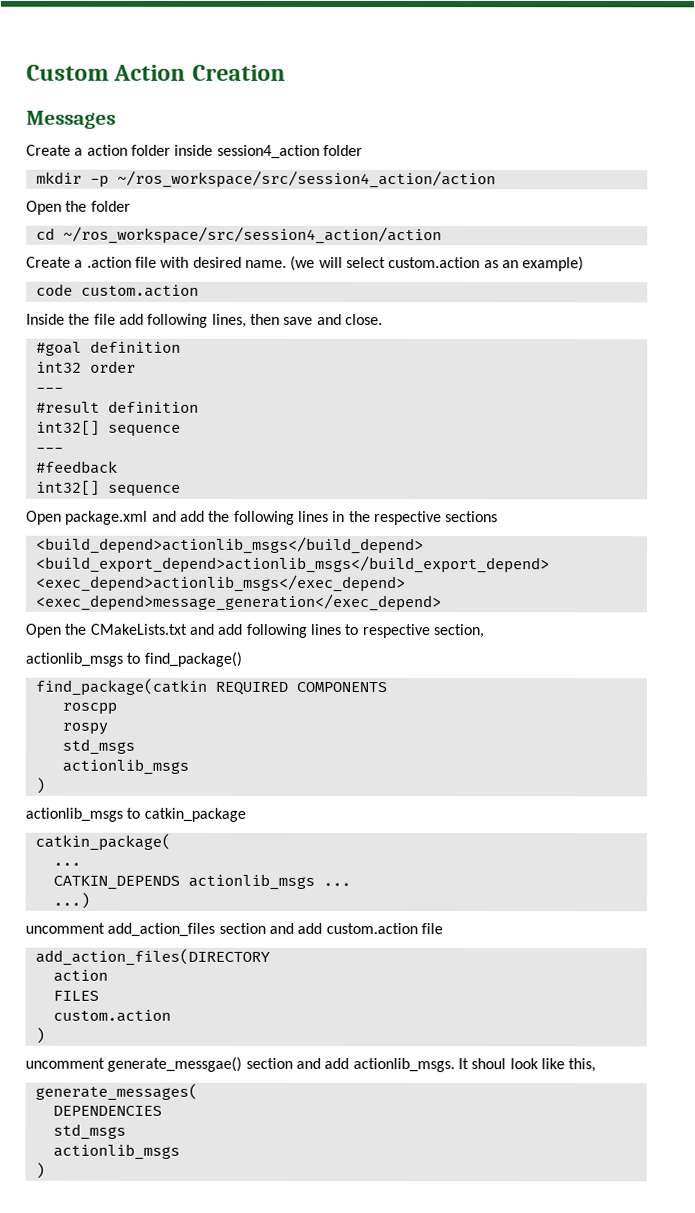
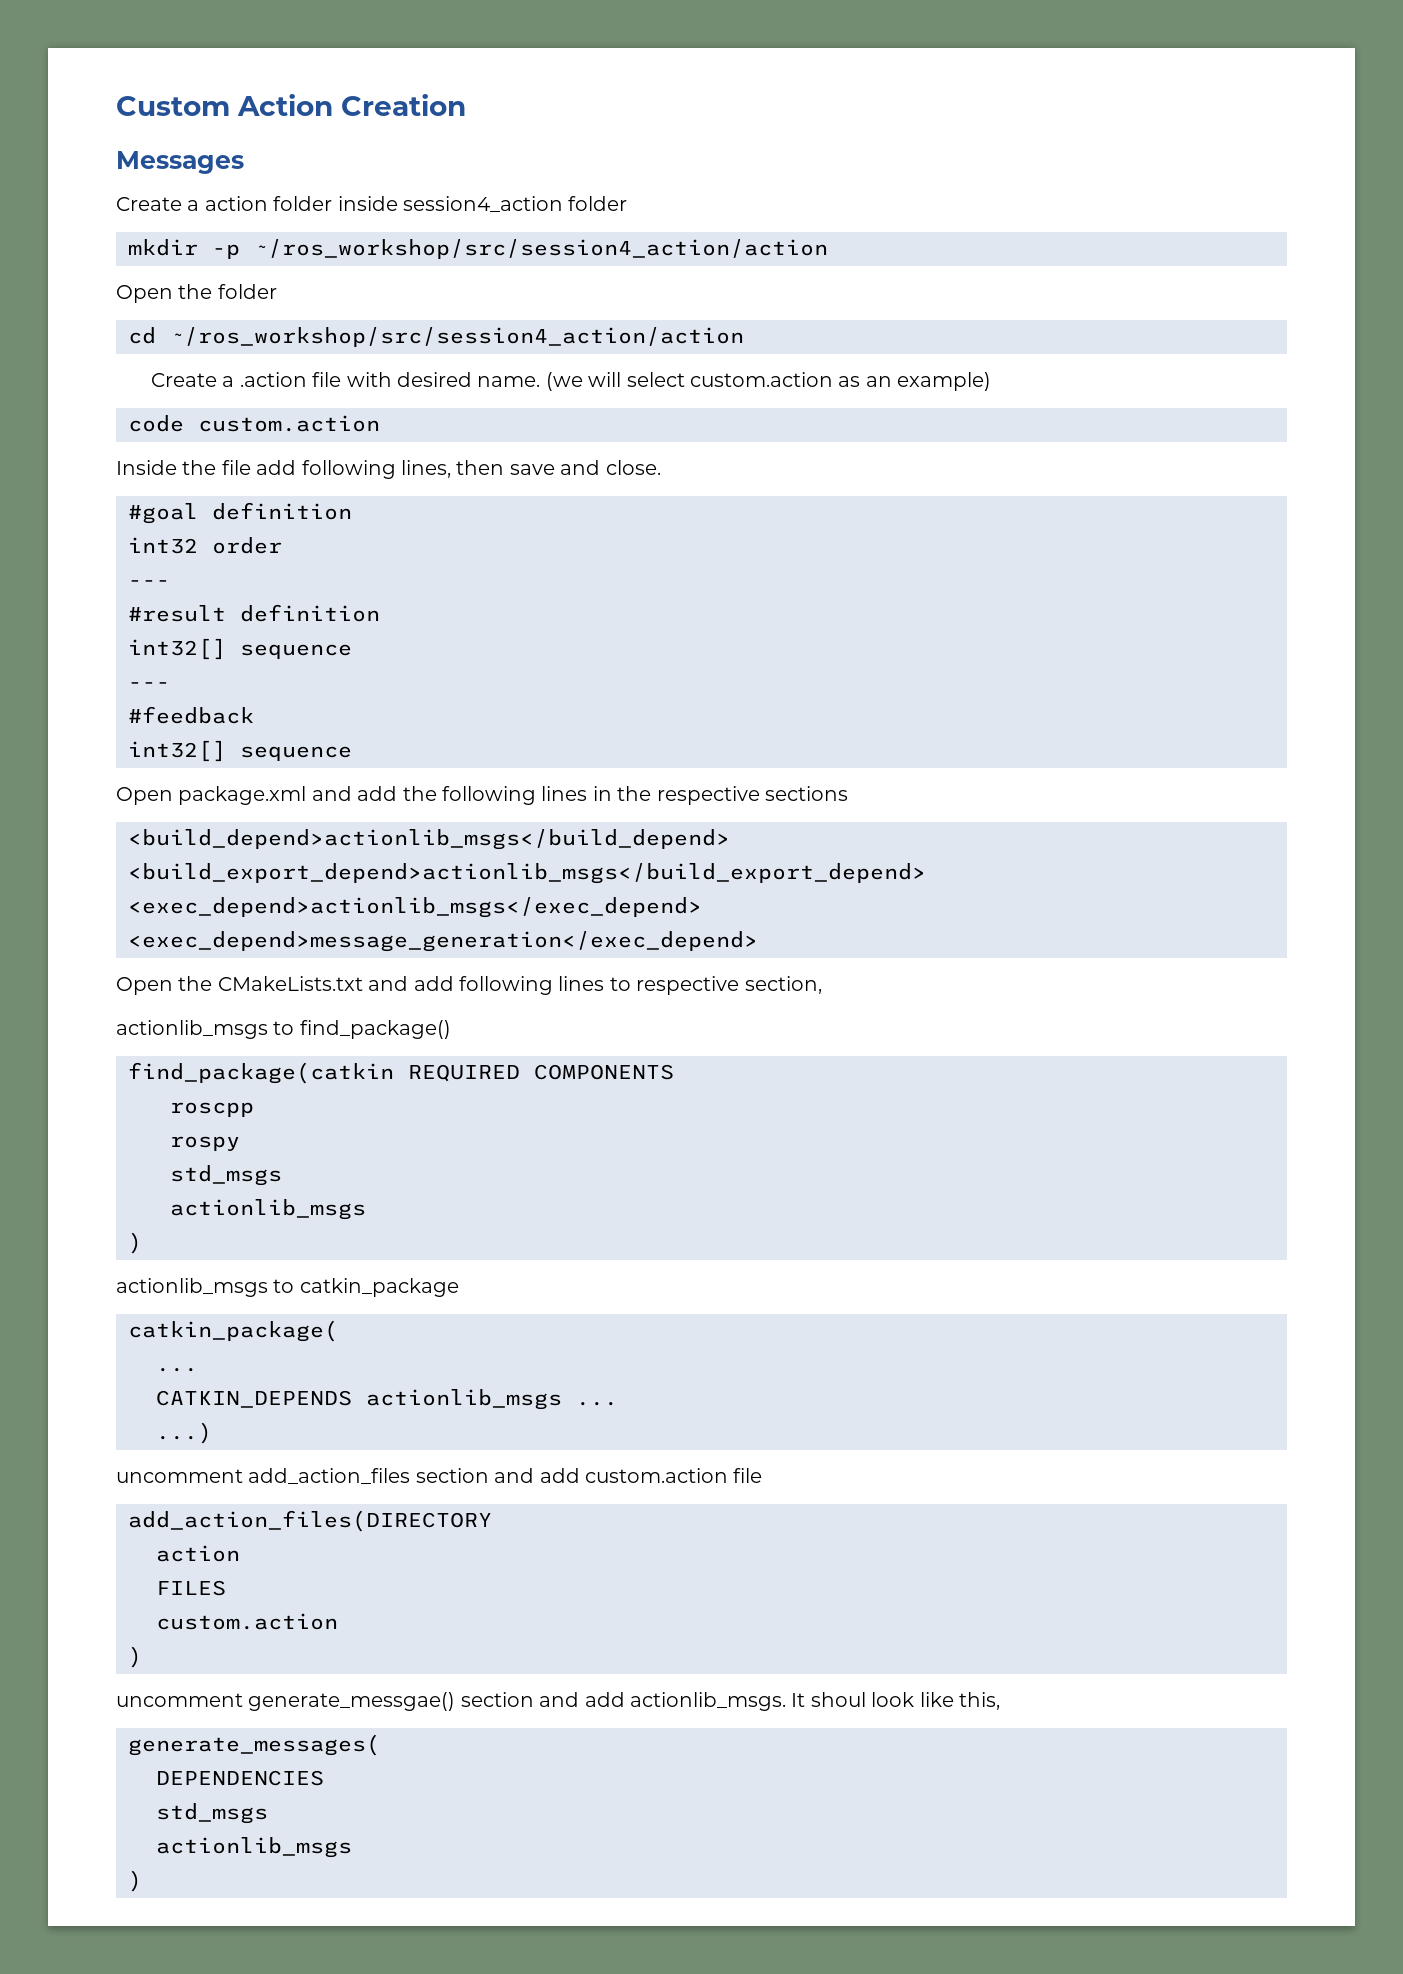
- mkdir -p ~/ros_workspace/src/session4_action/action
+ mkdir -p ~/ros_workshop/src/session4_action/action
- cd ~/ros_workspace/src/session4_action/action
+ cd ~/ros_workshop/src/session4_action/action

